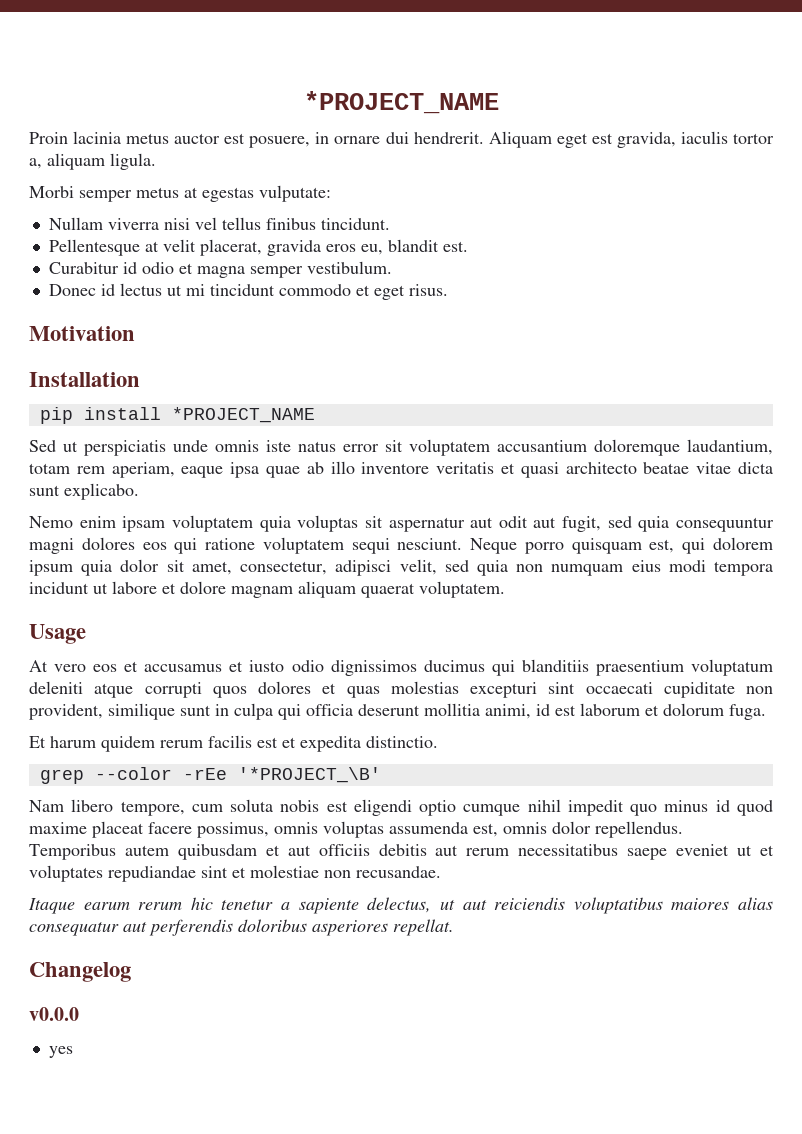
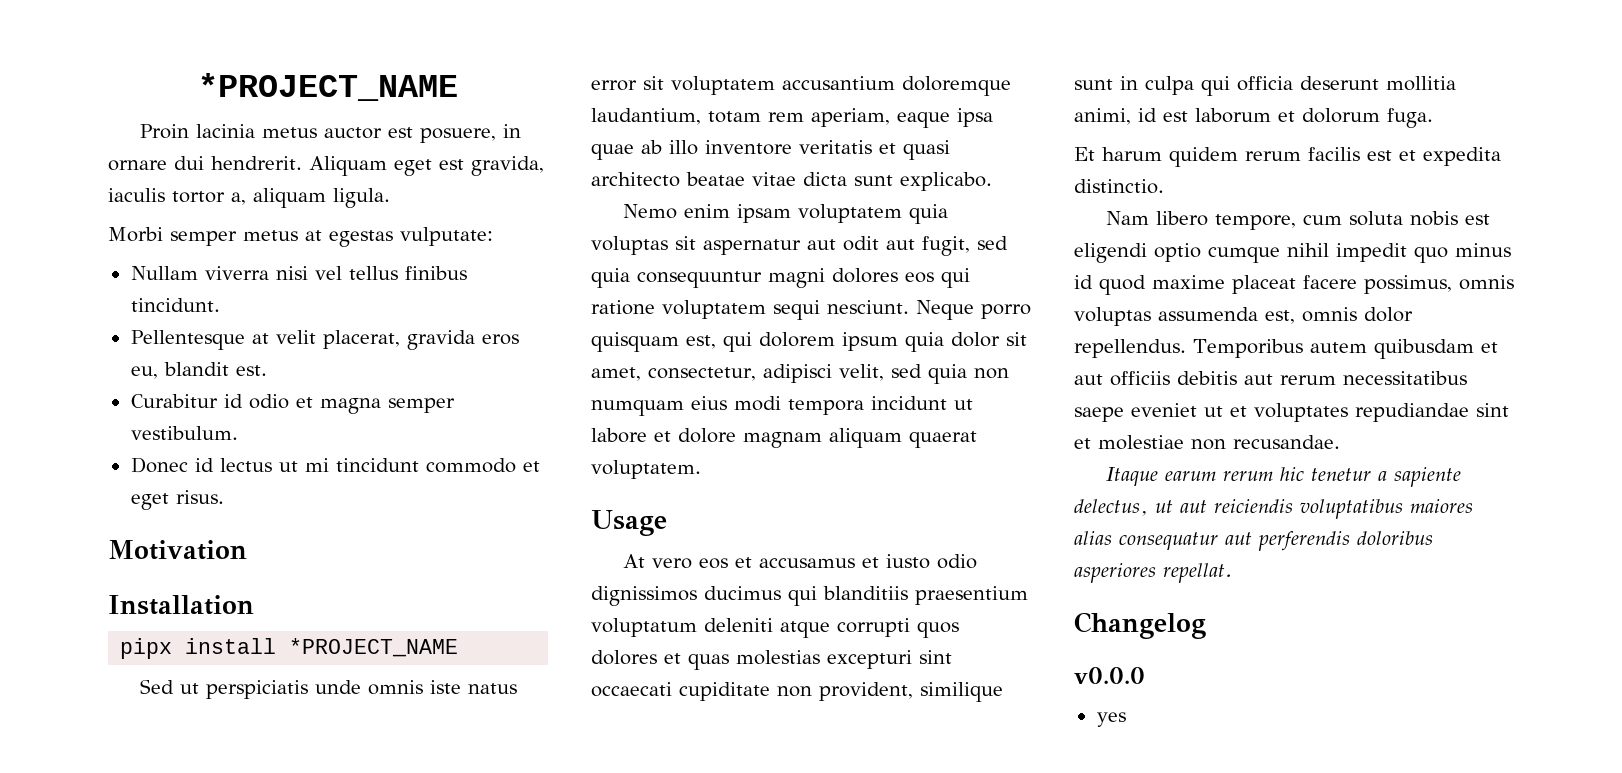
- pip install *PROJECT_NAME
+ pipx install *PROJECT_NAME
- grep --color -rEe '*PROJECT_\B'

